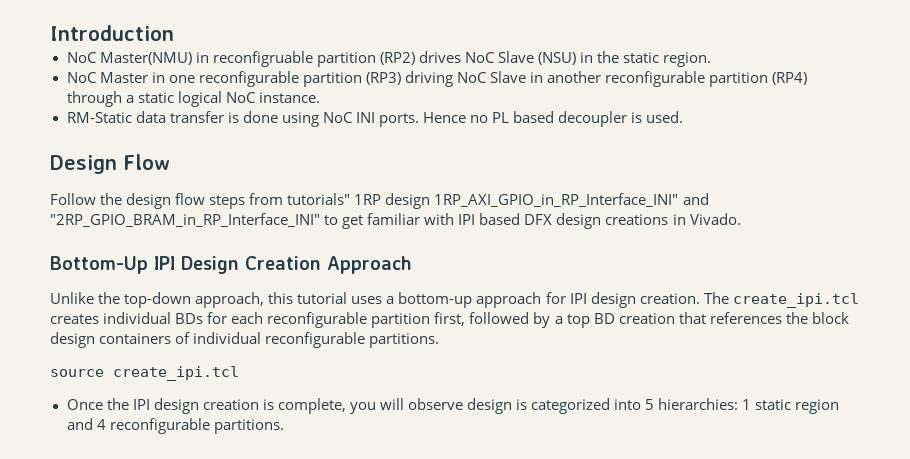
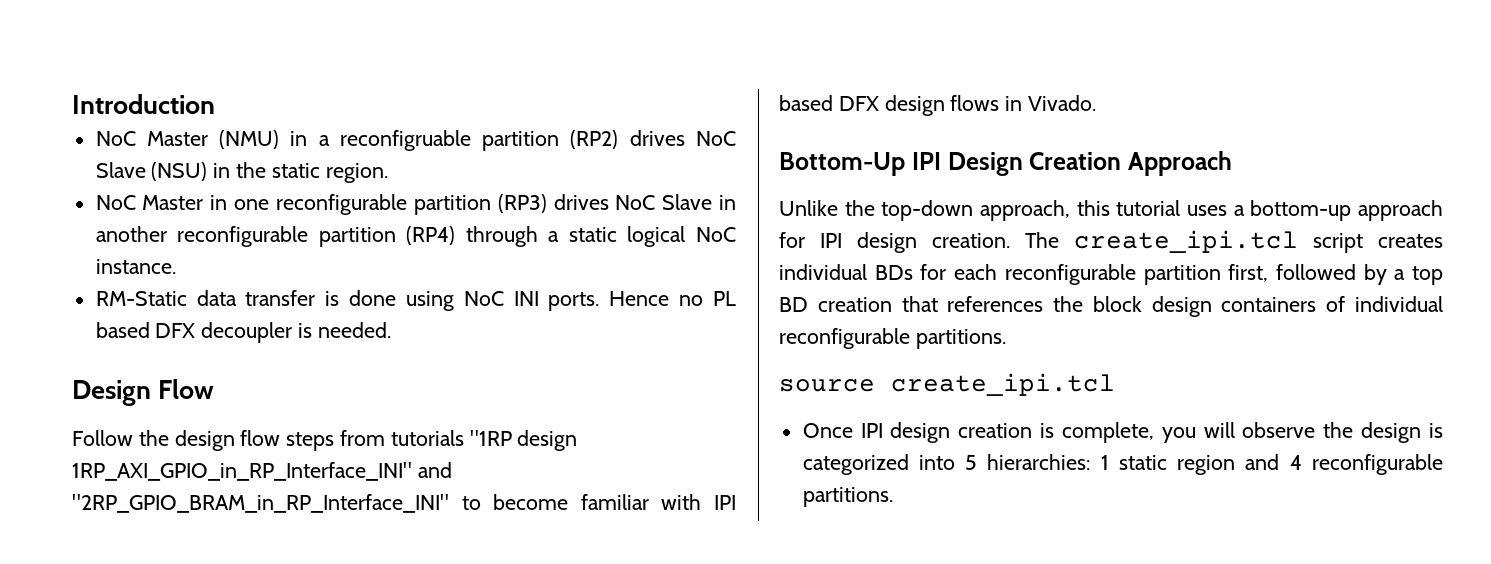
- NoC Master(NMU) in reconfigruable partition (RP2) drives NoC Slave (NSU) in the static region.
+ NoC Master (NMU) in a reconfigruable partition (RP2) drives NoC Slave (NSU) in the static region.
- NoC Master in one reconfigurable partition (RP3) driving NoC Slave in another reconfigurable partition (RP4) through a static logical NoC instance.
+ NoC Master in one reconfigurable partition (RP3) drives NoC Slave in another reconfigurable partition (RP4) through a static logical NoC instance.
- Hence no PL based decoupler is used.
+ Hence no PL based DFX decoupler is needed.
- Follow the design flow steps from tutorials" 1RP design 1RP_AXI_GPIO_in_RP_Interface_INI" and "2RP_GPIO_BRAM_in_RP_Interface_INI" to get familiar with IPI based DFX design creations in Vivado.
+ Follow the design flow steps from tutorials "1RP design 1RP_AXI_GPIO_in_RP_Interface_INI" and "2RP_GPIO_BRAM_in_RP_Interface_INI" to become familiar with IPI based DFX design flows in Vivado.
- The create_ipi.tcl creates individual BDs for each reconfigurable partition first, followed by a top BD creation that references the block design containers of individual reconfigurable partitions.
+ The create_ipi.tcl script creates individual BDs for each reconfigurable partition first, followed by a top BD creation that references the block design containers of individual reconfigurable partitions.
- Once the IPI design creation is complete, you will observe design is categorized into 5 hierarchies: 1 static region and 4 reconfigurable partitions.
+ Once IPI design creation is complete, you will observe the design is categorized into 5 hierarchies: 1 static region and 4 reconfigurable partitions.

